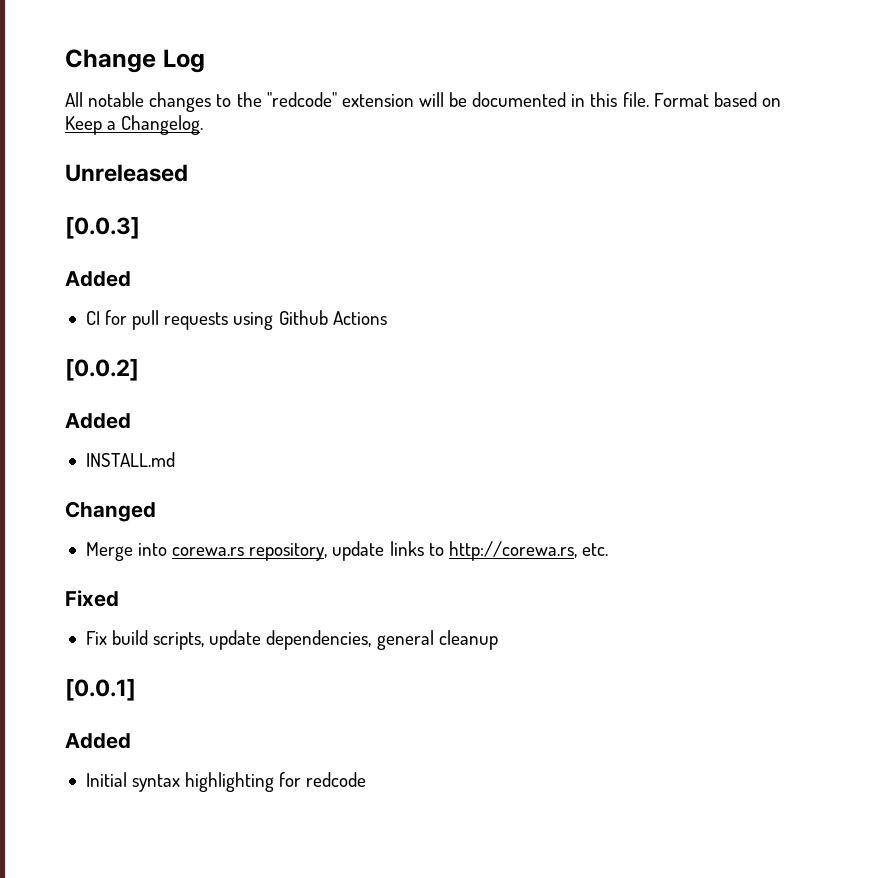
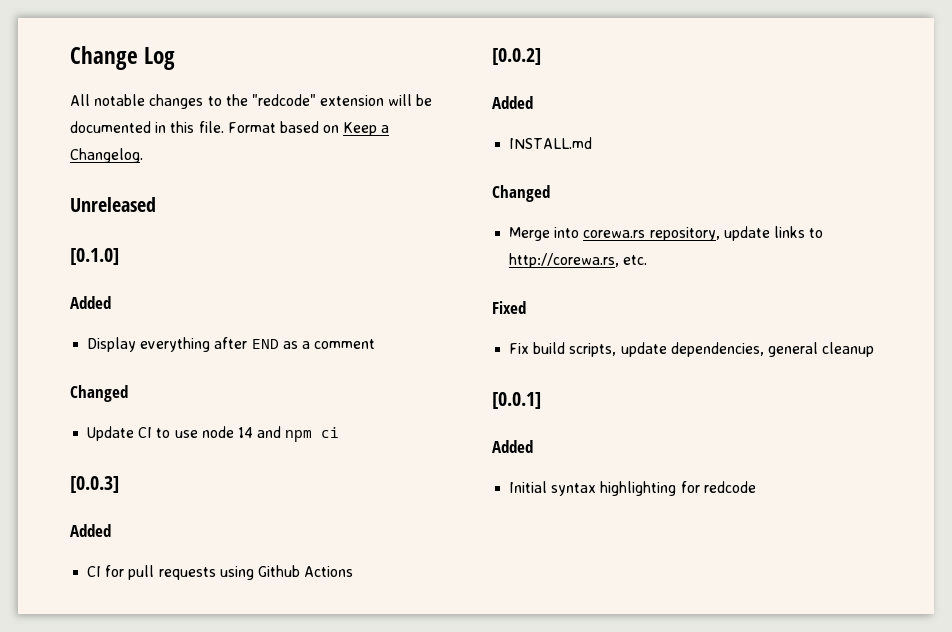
+ [0.1.0]
+ Added
+ Display everything after END as a comment
+ Changed
+ Update CI to use node 14 and npm ci

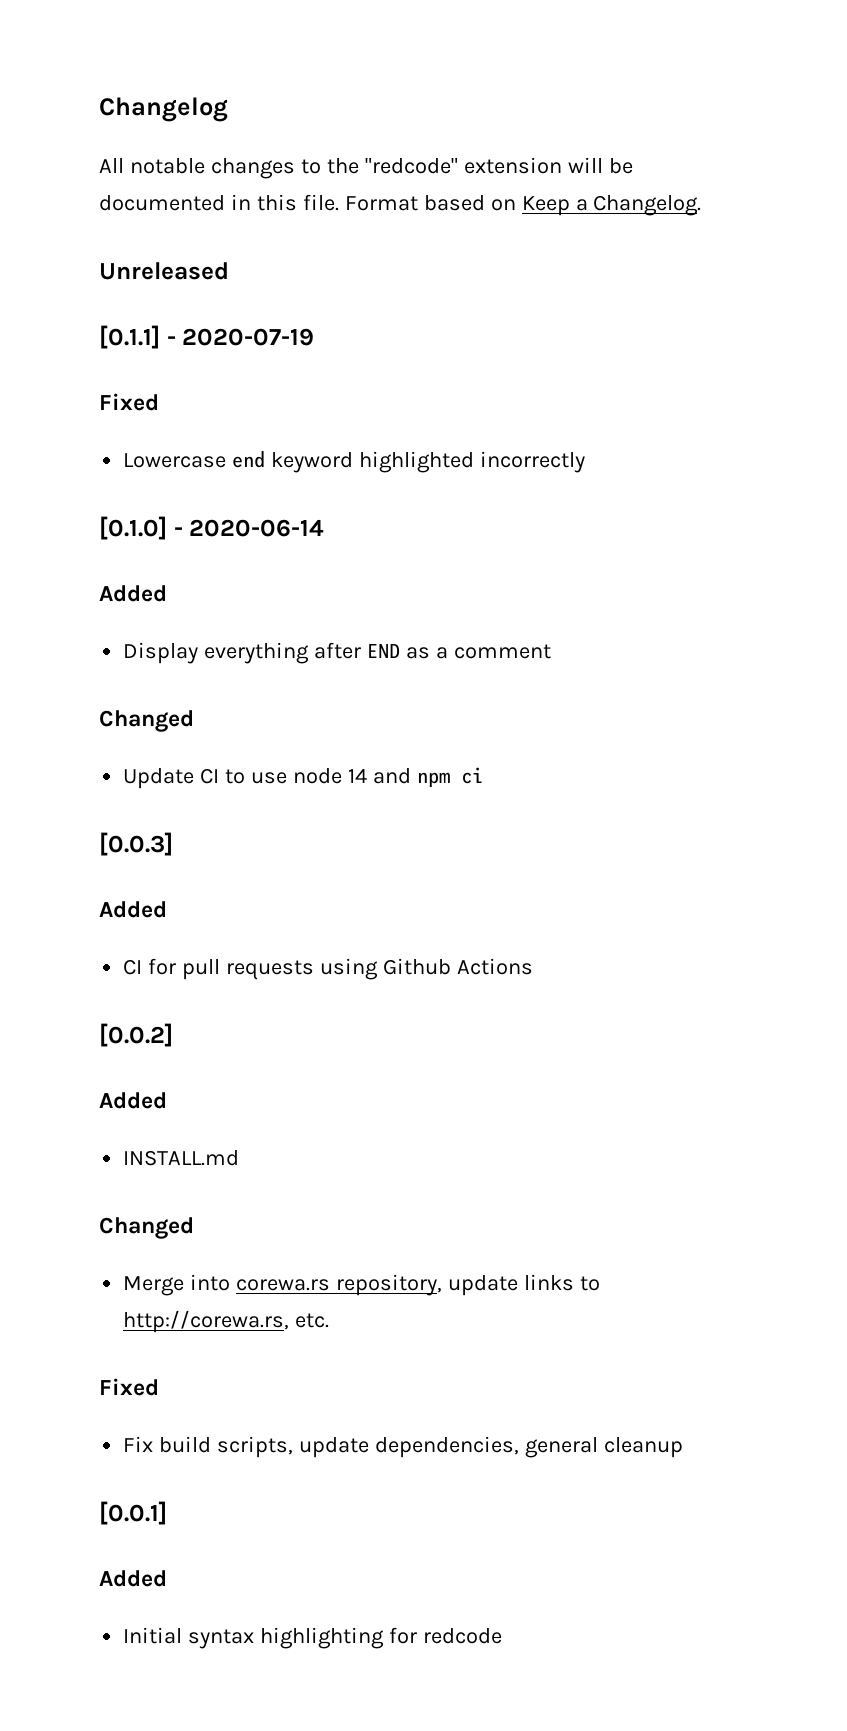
- Change Log
+ Changelog
+ [0.1.1] - 2020-07-19
+ Fixed
+ Lowercase end keyword highlighted incorrectly
- [0.1.0]
+ [0.1.0] - 2020-06-14

